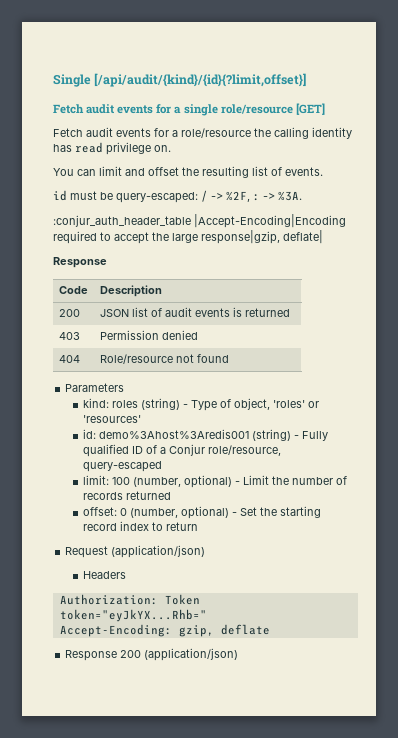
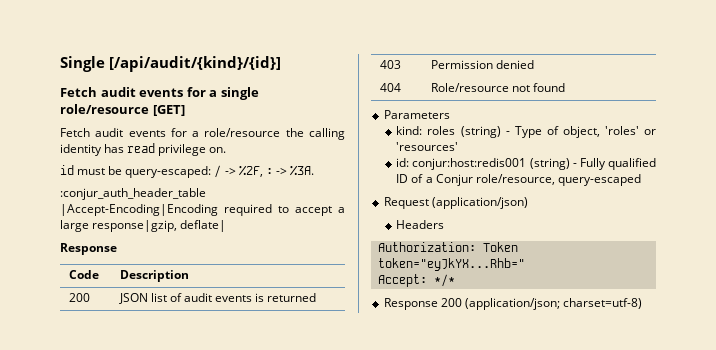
- Single [/api/audit/{kind}/{id}{?limit,offset}]
+ Single [/api/audit/{kind}/{id}]
- You can limit and offset the resulting list of events.
- :conjur_auth_header_table |Accept-Encoding|Encoding required to accept the large response|gzip, deflate|
+ :conjur_auth_header_table |Accept-Encoding|Encoding required to accept a large response|gzip, deflate|
- id: demo%3Ahost%3Aredis001 (string) - Fully qualified ID of a Conjur role/resource, query-escaped
+ id: conjur:host:redis001 (string) - Fully qualified ID of a Conjur role/resource, query-escaped
- limit: 100 (number, optional) - Limit the number of records returned
- offset: 0 (number, optional) - Set the starting record index to return
- Accept-Encoding: gzip, deflate
+ Accept: */*
- Response 200 (application/json)
+ Response 200 (application/json; charset=utf-8)

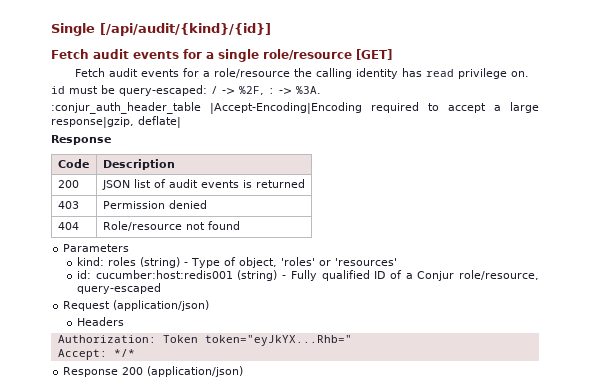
- id: conjur:host:redis001 (string) - Fully qualified ID of a Conjur role/resource, query-escaped
+ id: cucumber:host:redis001 (string) - Fully qualified ID of a Conjur role/resource, query-escaped
- Response 200 (application/json; charset=utf-8)
+ Response 200 (application/json)

